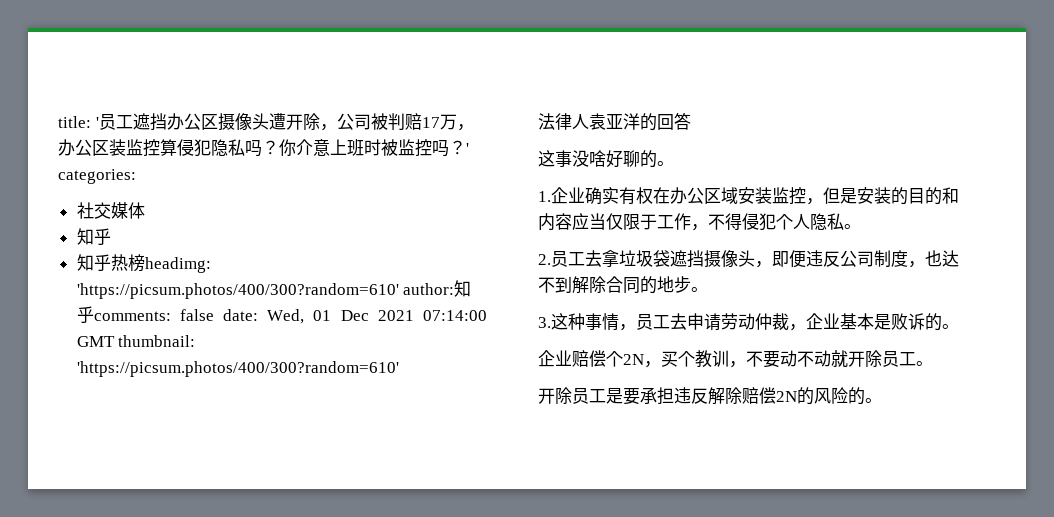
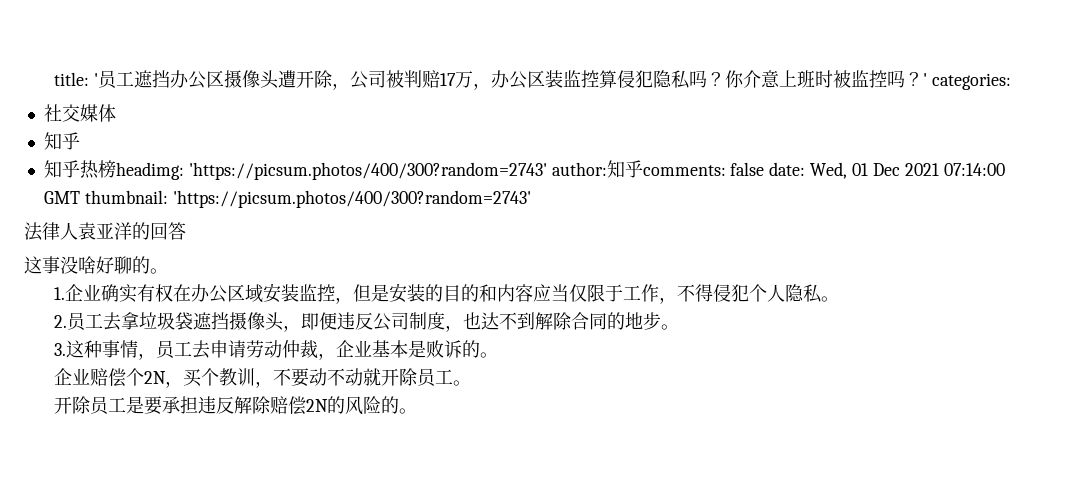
- 知乎热榜headimg: 'https://picsum.photos/400/300?random=610' author:知乎comments: false date: Wed, 01 Dec 2021 07:14:00 GMT thumbnail: 'https://picsum.photos/400/300?random=610'
+ 知乎热榜headimg: 'https://picsum.photos/400/300?random=2743' author:知乎comments: false date: Wed, 01 Dec 2021 07:14:00 GMT thumbnail: 'https://picsum.photos/400/300?random=2743'

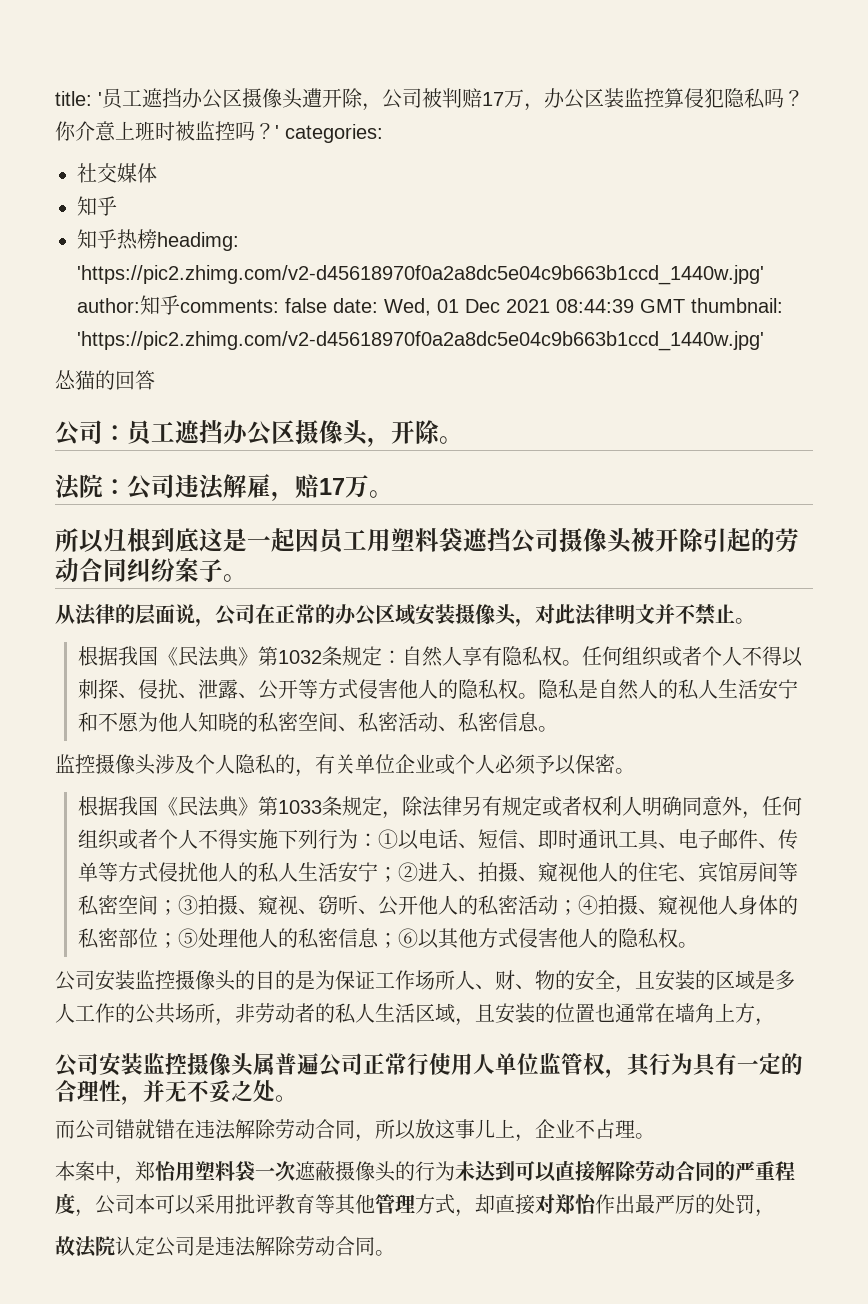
- 知乎热榜headimg: 'https://picsum.photos/400/300?random=2743' author:知乎comments: false date: Wed, 01 Dec 2021 07:14:00 GMT thumbnail: 'https://picsum.photos/400/300?random=2743'
- 法律人袁亚洋的回答
- 这事没啥好聊的。
- 1.企业确实有权在办公区域安装监控，但是安装的目的和内容应当仅限于工作，不得侵犯个人隐私。
- 2.员工去拿垃圾袋遮挡摄像头，即便违反公司制度，也达不到解除合同的地步。
- 3.这种事情，员工去申请劳动仲裁，企业基本是败诉的。
- 企业赔偿个2N，买个教训，不要动不动就开除员工。
- 开除员工是要承担违反解除赔偿2N的风险的。
+ 知乎热榜headimg: 'https://pic2.zhimg.com/v2-d45618970f0a2a8dc5e04c9b663b1ccd_1440w.jpg' author:知乎comments: false date: Wed, 01 Dec 2021 08:44:39 GMT thumbnail: 'https://pic2.zhimg.com/v2-d45618970f0a2a8dc5e04c9b663b1ccd_1440w.jpg'
+ 怂猫的回答
+ 公司：员工遮挡办公区摄像头，开除。
+ 法院：公司违法解雇，赔17万。
+ 所以归根到底这是一起因员工用塑料袋遮挡公司摄像头被开除引起的劳动合同纠纷案子。
+ 从法律的层面说，公司在正常的办公区域安装摄像头，对此法律明文并不禁止。
+ 根据我国《民法典》第1032条规定：自然人享有隐私权。任何组织或者个人不得以刺探、侵扰、泄露、公开等方式侵害他人的隐私权。隐私是自然人的私人生活安宁和不愿为他人知晓的私密空间、私密活动、私密信息。
+ 监控摄像头涉及个人隐私的，有关单位企业或个人必须予以保密。
+ 根据我国《民法典》第1033条规定，除法律另有规定或者权利人明确同意外，任何组织或者个人不得实施下列行为：①以电话、短信、即时通讯工具、电子邮件、传单等方式侵扰他人的私人生活安宁；②进入、拍摄、窥视他人的住宅、宾馆房间等私密空间；③拍摄、窥视、窃听、公开他人的私密活动；④拍摄、窥视他人身体的私密部位；⑤处理他人的私密信息；⑥以其他方式侵害他人的隐私权。
+ 公司安装监控摄像头的目的是为保证工作场所人、财、物的安全，且安装的区域是多人工作的公共场所，非劳动者的私人生活区域，且安装的位置也通常在墙角上方，
+ 公司安装监控摄像头属普遍公司正常行使用人单位监管权，其行为具有一定的合理性，并无不妥之处。
+ 而公司错就错在违法解除劳动合同，所以放这事儿上，企业不占理。
+ 本案中，郑怡用塑料袋一次遮蔽摄像头的行为未达到可以直接解除劳动合同的严重程度，公司本可以采用批评教育等其他管理方式，却直接对郑怡作出最严厉的处罚，
+ 故法院认定公司是违法解除劳动合同。

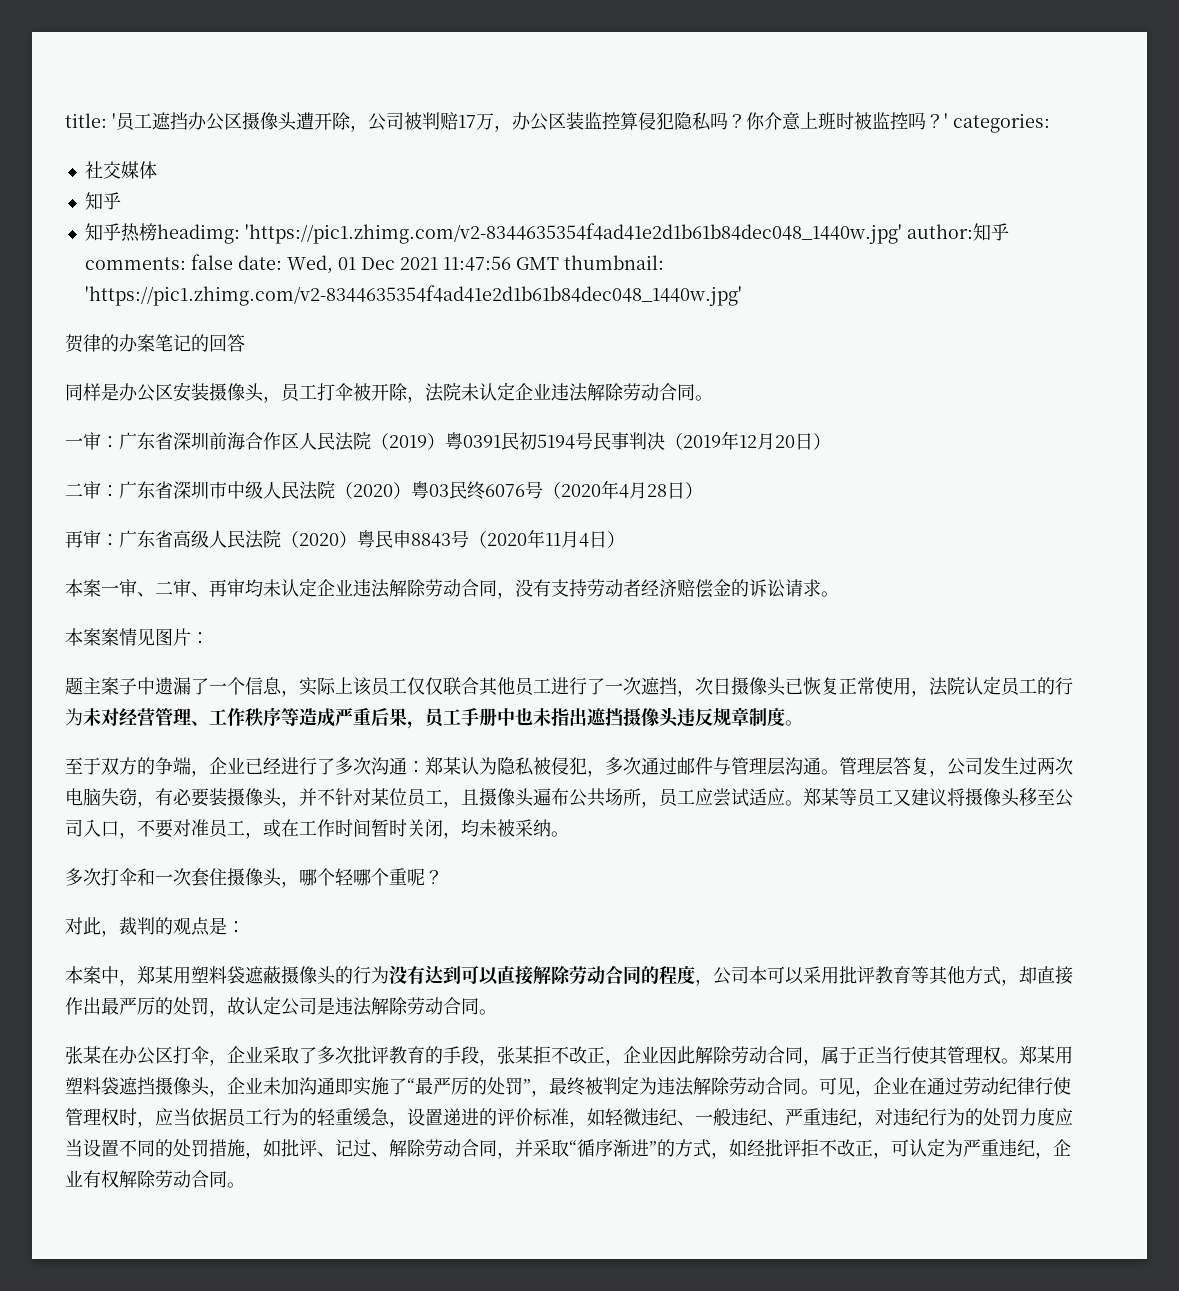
- 知乎热榜headimg: 'https://pic2.zhimg.com/v2-d45618970f0a2a8dc5e04c9b663b1ccd_1440w.jpg' author:知乎comments: false date: Wed, 01 Dec 2021 08:44:39 GMT thumbnail: 'https://pic2.zhimg.com/v2-d45618970f0a2a8dc5e04c9b663b1ccd_1440w.jpg'
- 怂猫的回答
- 公司：员工遮挡办公区摄像头，开除。
- 法院：公司违法解雇，赔17万。
- 所以归根到底这是一起因员工用塑料袋遮挡公司摄像头被开除引起的劳动合同纠纷案子。
- 从法律的层面说，公司在正常的办公区域安装摄像头，对此法律明文并不禁止。
- 根据我国《民法典》第1032条规定：自然人享有隐私权。任何组织或者个人不得以刺探、侵扰、泄露、公开等方式侵害他人的隐私权。隐私是自然人的私人生活安宁和不愿为他人知晓的私密空间、私密活动、私密信息。
- 监控摄像头涉及个人隐私的，有关单位企业或个人必须予以保密。
- 根据我国《民法典》第1033条规定，除法律另有规定或者权利人明确同意外，任何组织或者个人不得实施下列行为：①以电话、短信、即时通讯工具、电子邮件、传单等方式侵扰他人的私人生活安宁；②进入、拍摄、窥视他人的住宅、宾馆房间等私密空间；③拍摄、窥视、窃听、公开他人的私密活动；④拍摄、窥视他人身体的私密部位；⑤处理他人的私密信息；⑥以其他方式侵害他人的隐私权。
- 公司安装监控摄像头的目的是为保证工作场所人、财、物的安全，且安装的区域是多人工作的公共场所，非劳动者的私人生活区域，且安装的位置也通常在墙角上方，
- 公司安装监控摄像头属普遍公司正常行使用人单位监管权，其行为具有一定的合理性，并无不妥之处。
- 而公司错就错在违法解除劳动合同，所以放这事儿上，企业不占理。
+ 知乎热榜headimg: 'https://pic1.zhimg.com/v2-8344635354f4ad41e2d1b61b84dec048_1440w.jpg' author:知乎comments: false date: Wed, 01 Dec 2021 11:47:56 GMT thumbnail: 'https://pic1.zhimg.com/v2-8344635354f4ad41e2d1b61b84dec048_1440w.jpg'
+ 贺律的办案笔记的回答
+ 同样是办公区安装摄像头，员工打伞被开除，法院未认定企业违法解除劳动合同。
+ 一审：广东省深圳前海合作区人民法院（2019）粤0391民初5194号民事判决（2019年12月20日）
+ 二审：广东省深圳市中级人民法院（2020）粤03民终6076号（2020年4月28日）
+ 再审：广东省高级人民法院（2020）粤民申8843号（2020年11月4日）
+ 本案一审、二审、再审均未认定企业违法解除劳动合同，没有支持劳动者经济赔偿金的诉讼请求。
+ 本案案情见图片：
+ 题主案子中遗漏了一个信息，实际上该员工仅仅联合其他员工进行了一次遮挡，次日摄像头已恢复正常使用，法院认定员工的行为未对经营管理、工作秩序等造成严重后果，员工手册中也未指出遮挡摄像头违反规章制度。
+ 至于双方的争端，企业已经进行了多次沟通：郑某认为隐私被侵犯，多次通过邮件与管理层沟通。管理层答复，公司发生过两次电脑失窃，有必要装摄像头，并不针对某位员工，且摄像头遍布公共场所，员工应尝试适应。郑某等员工又建议将摄像头移至公司入口，不要对准员工，或在工作时间暂时关闭，均未被采纳。
+ 多次打伞和一次套住摄像头，哪个轻哪个重呢？
+ 对此，裁判的观点是：
- 本案中，郑怡用塑料袋一次遮蔽摄像头的行为未达到可以直接解除劳动合同的严重程度，公司本可以采用批评教育等其他管理方式，却直接对郑怡作出最严厉的处罚，
- 故法院认定公司是违法解除劳动合同。
+ 本案中，郑某用塑料袋遮蔽摄像头的行为没有达到可以直接解除劳动合同的程度，公司本可以采用批评教育等其他方式，却直接作出最严厉的处罚，故认定公司是违法解除劳动合同。
+ 张某在办公区打伞，企业采取了多次批评教育的手段，张某拒不改正，企业因此解除劳动合同，属于正当行使其管理权。郑某用塑料袋遮挡摄像头，企业未加沟通即实施了“最严厉的处罚”，最终被判定为违法解除劳动合同。可见，企业在通过劳动纪律行使管理权时，应当依据员工行为的轻重缓急，设置递进的评价标准，如轻微违纪、一般违纪、严重违纪，对违纪行为的处罚力度应当设置不同的处罚措施，如批评、记过、解除劳动合同，并采取“循序渐进”的方式，如经批评拒不改正，可认定为严重违纪，企业有权解除劳动合同。

